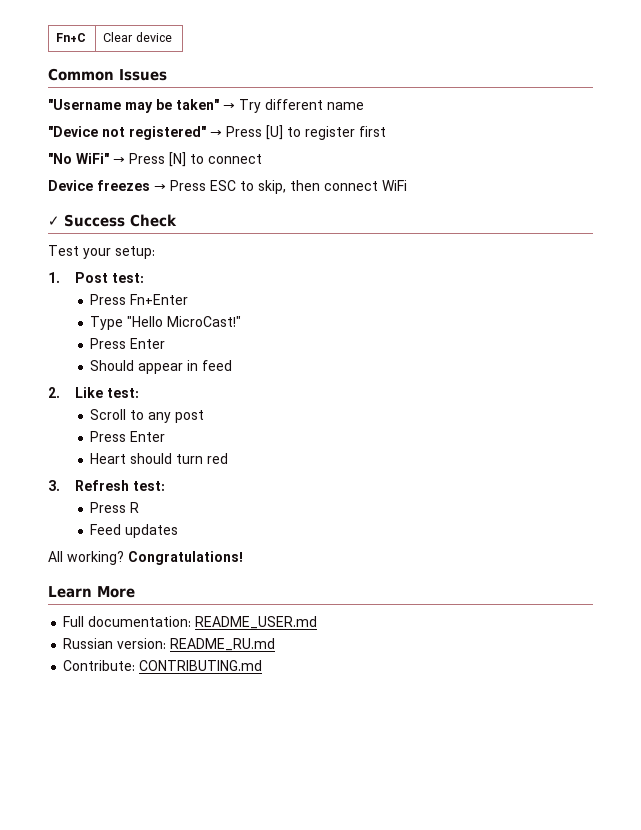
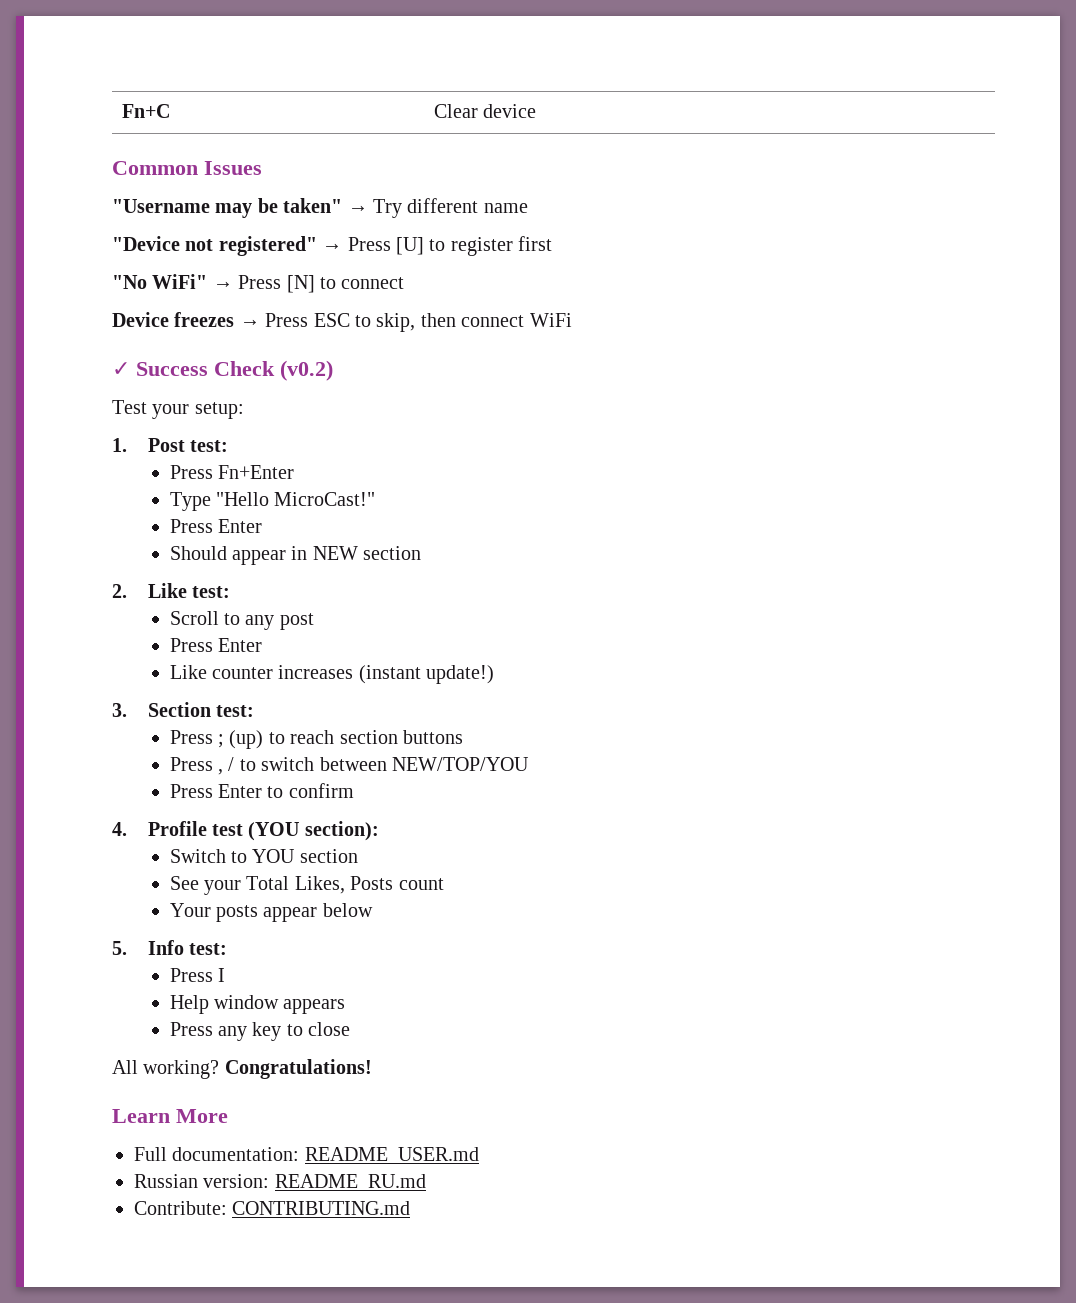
- ✓ Success Check
+ ✓ Success Check (v0.2)
- Should appear in feed
+ Should appear in NEW section
- Heart should turn red
+ Like counter increases (instant update!)
- 3. Refresh test:
- Press R
- Feed updates
+ 3. Section test:
+ Press ; (up) to reach section buttons
+ Press , / to switch between NEW/TOP/YOU
+ Press Enter to confirm
+ 4. Profile test (YOU section):
+ Switch to YOU section
+ See your Total Likes, Posts count
+ Your posts appear below
+ 5. Info test:
+ Press I
+ Help window appears
+ Press any key to close

